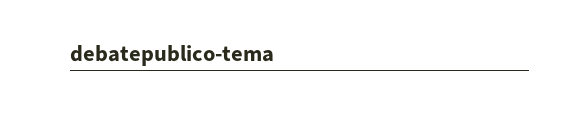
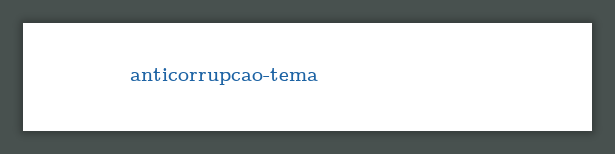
- debatepublico-tema
+ anticorrupcao-tema

